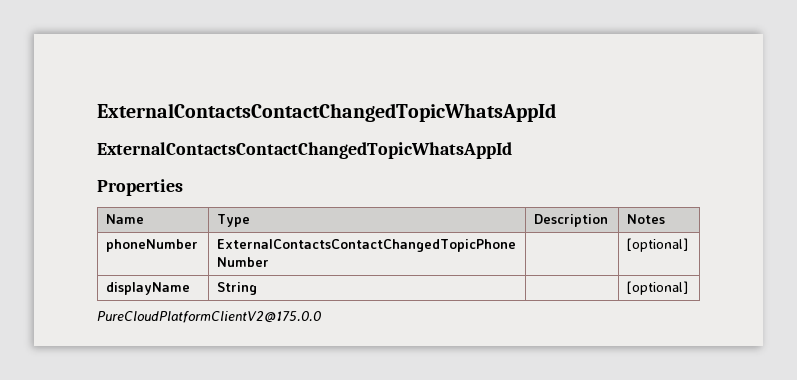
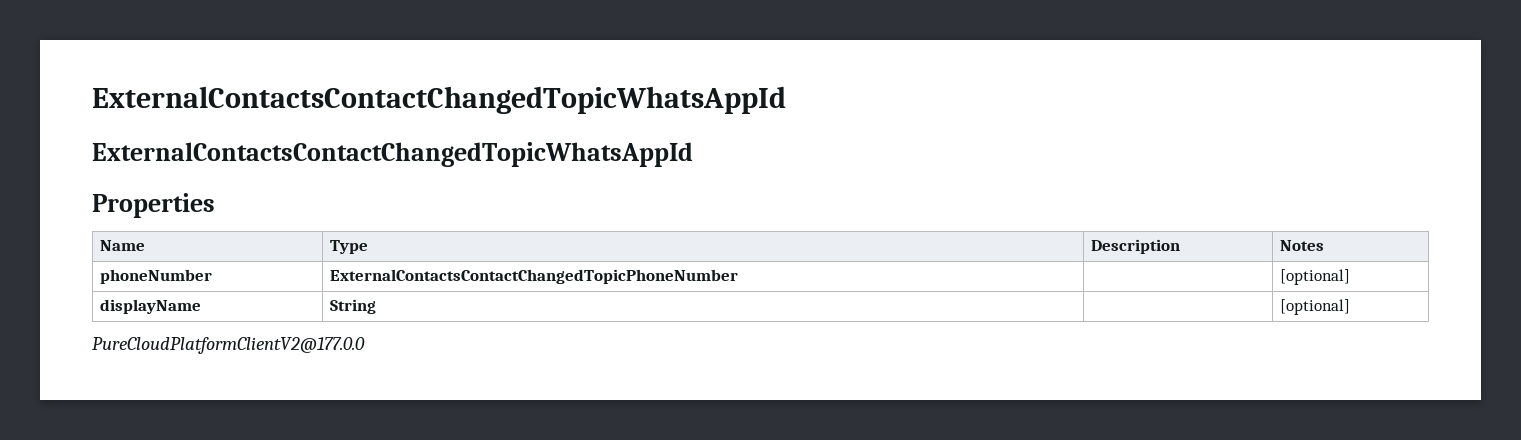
- PureCloudPlatformClientV2@175.0.0
+ PureCloudPlatformClientV2@177.0.0

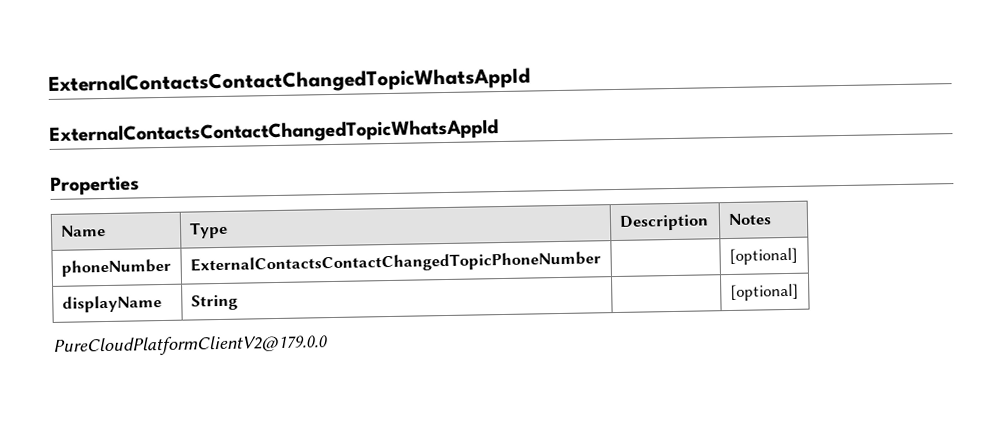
- PureCloudPlatformClientV2@177.0.0
+ PureCloudPlatformClientV2@179.0.0

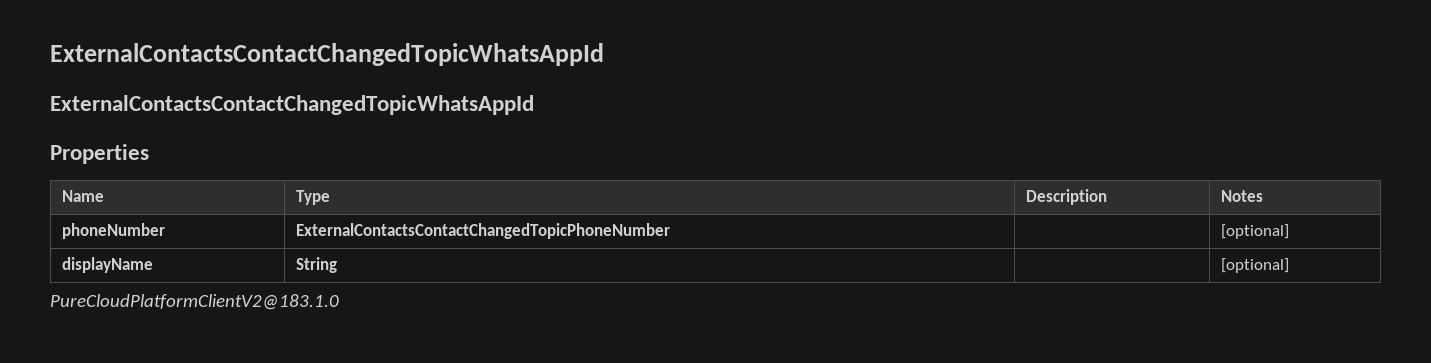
- PureCloudPlatformClientV2@179.0.0
+ PureCloudPlatformClientV2@183.1.0

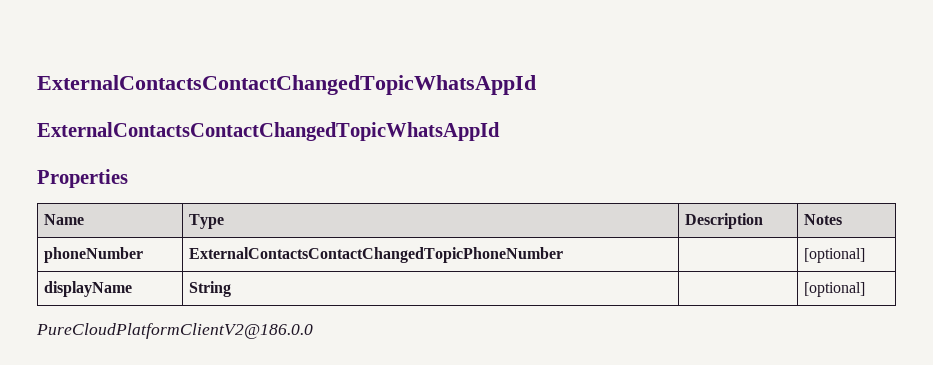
- PureCloudPlatformClientV2@183.1.0
+ PureCloudPlatformClientV2@186.0.0

